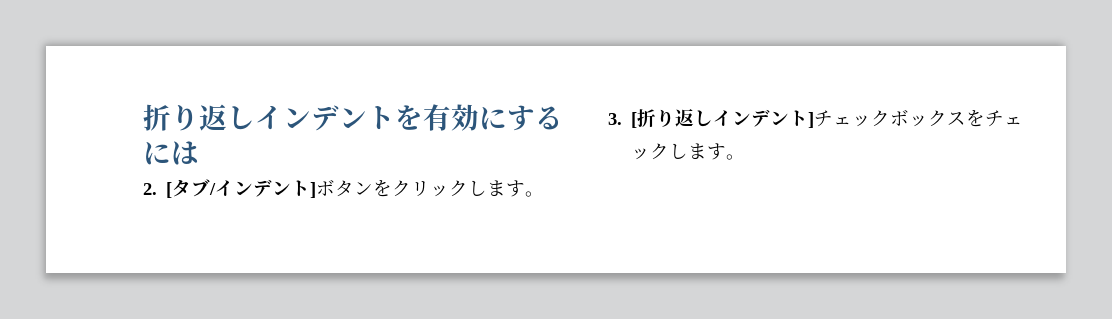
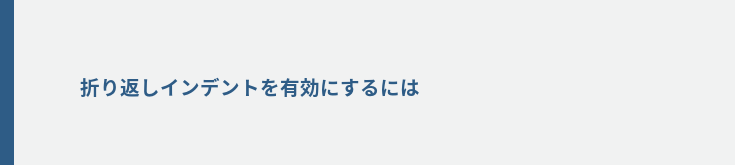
- 2. [タブ/インデント]ボタンをクリックします。
- 3. [折り返しインデント]チェックボックスをチェックします。

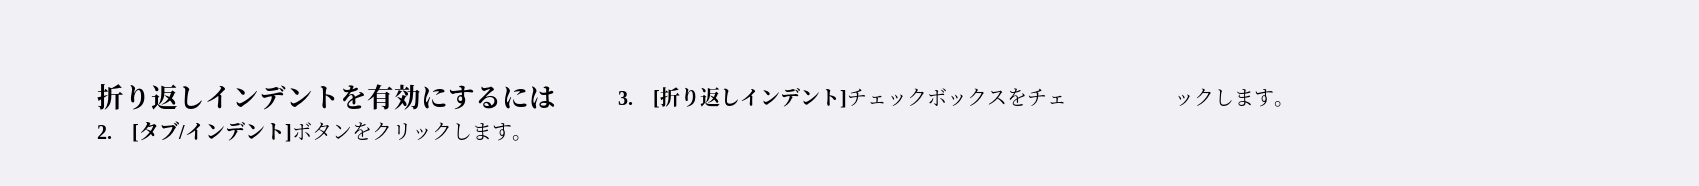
+ 2. [タブ/インデント]ボタンをクリックします。
+ 3. [折り返しインデント]チェックボックスをチェックします。

